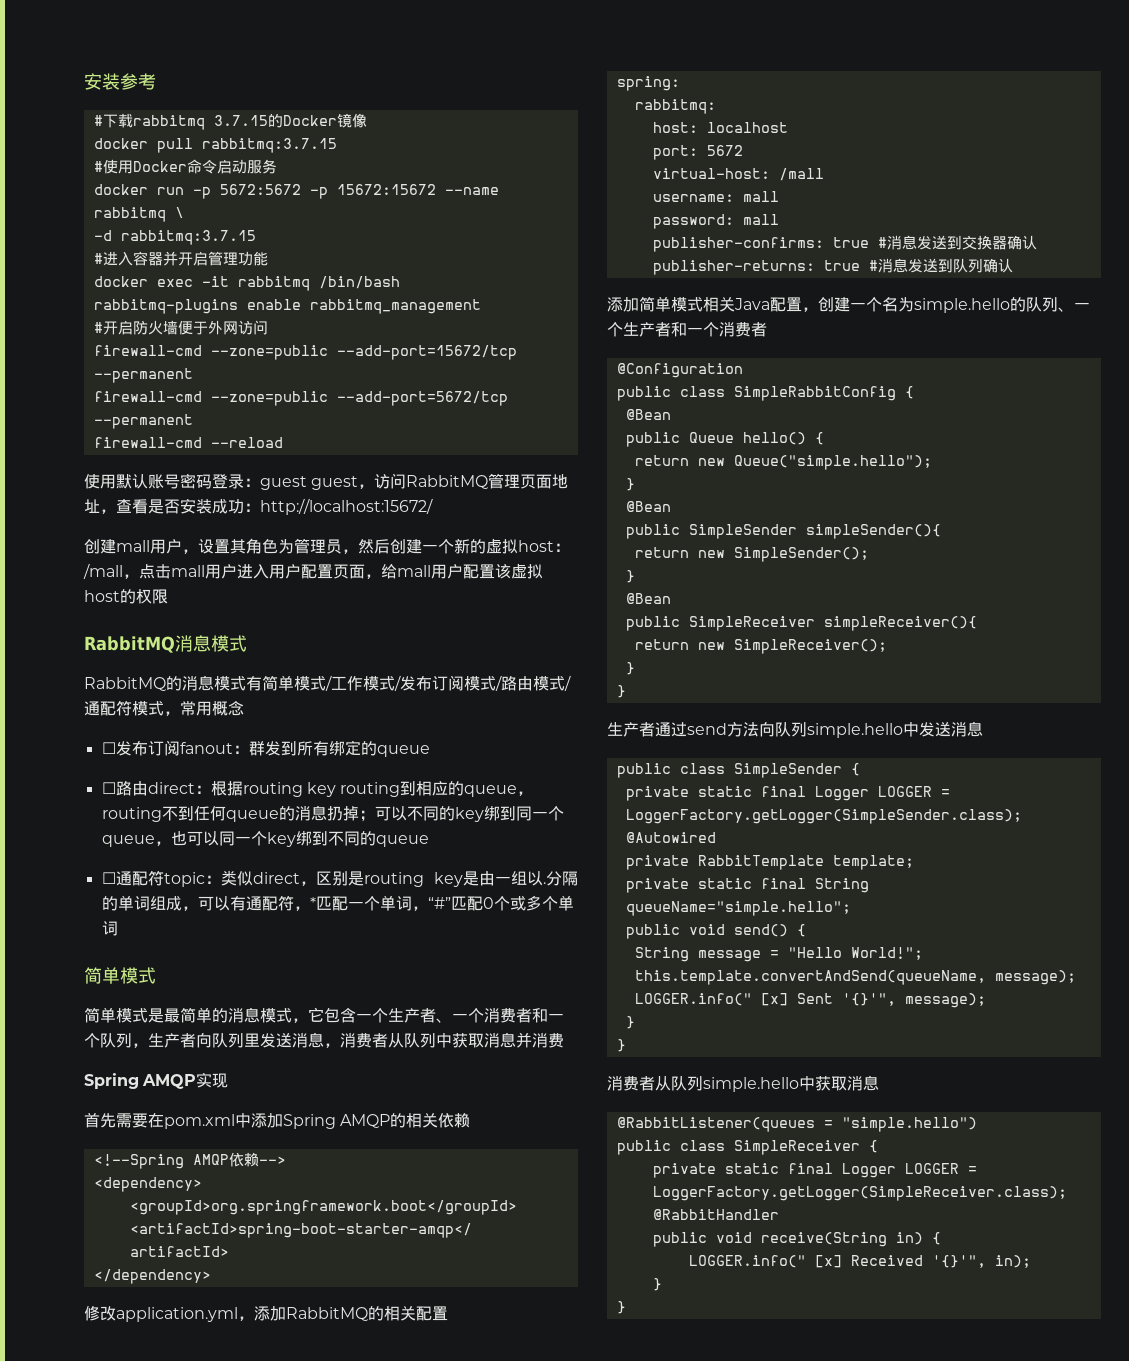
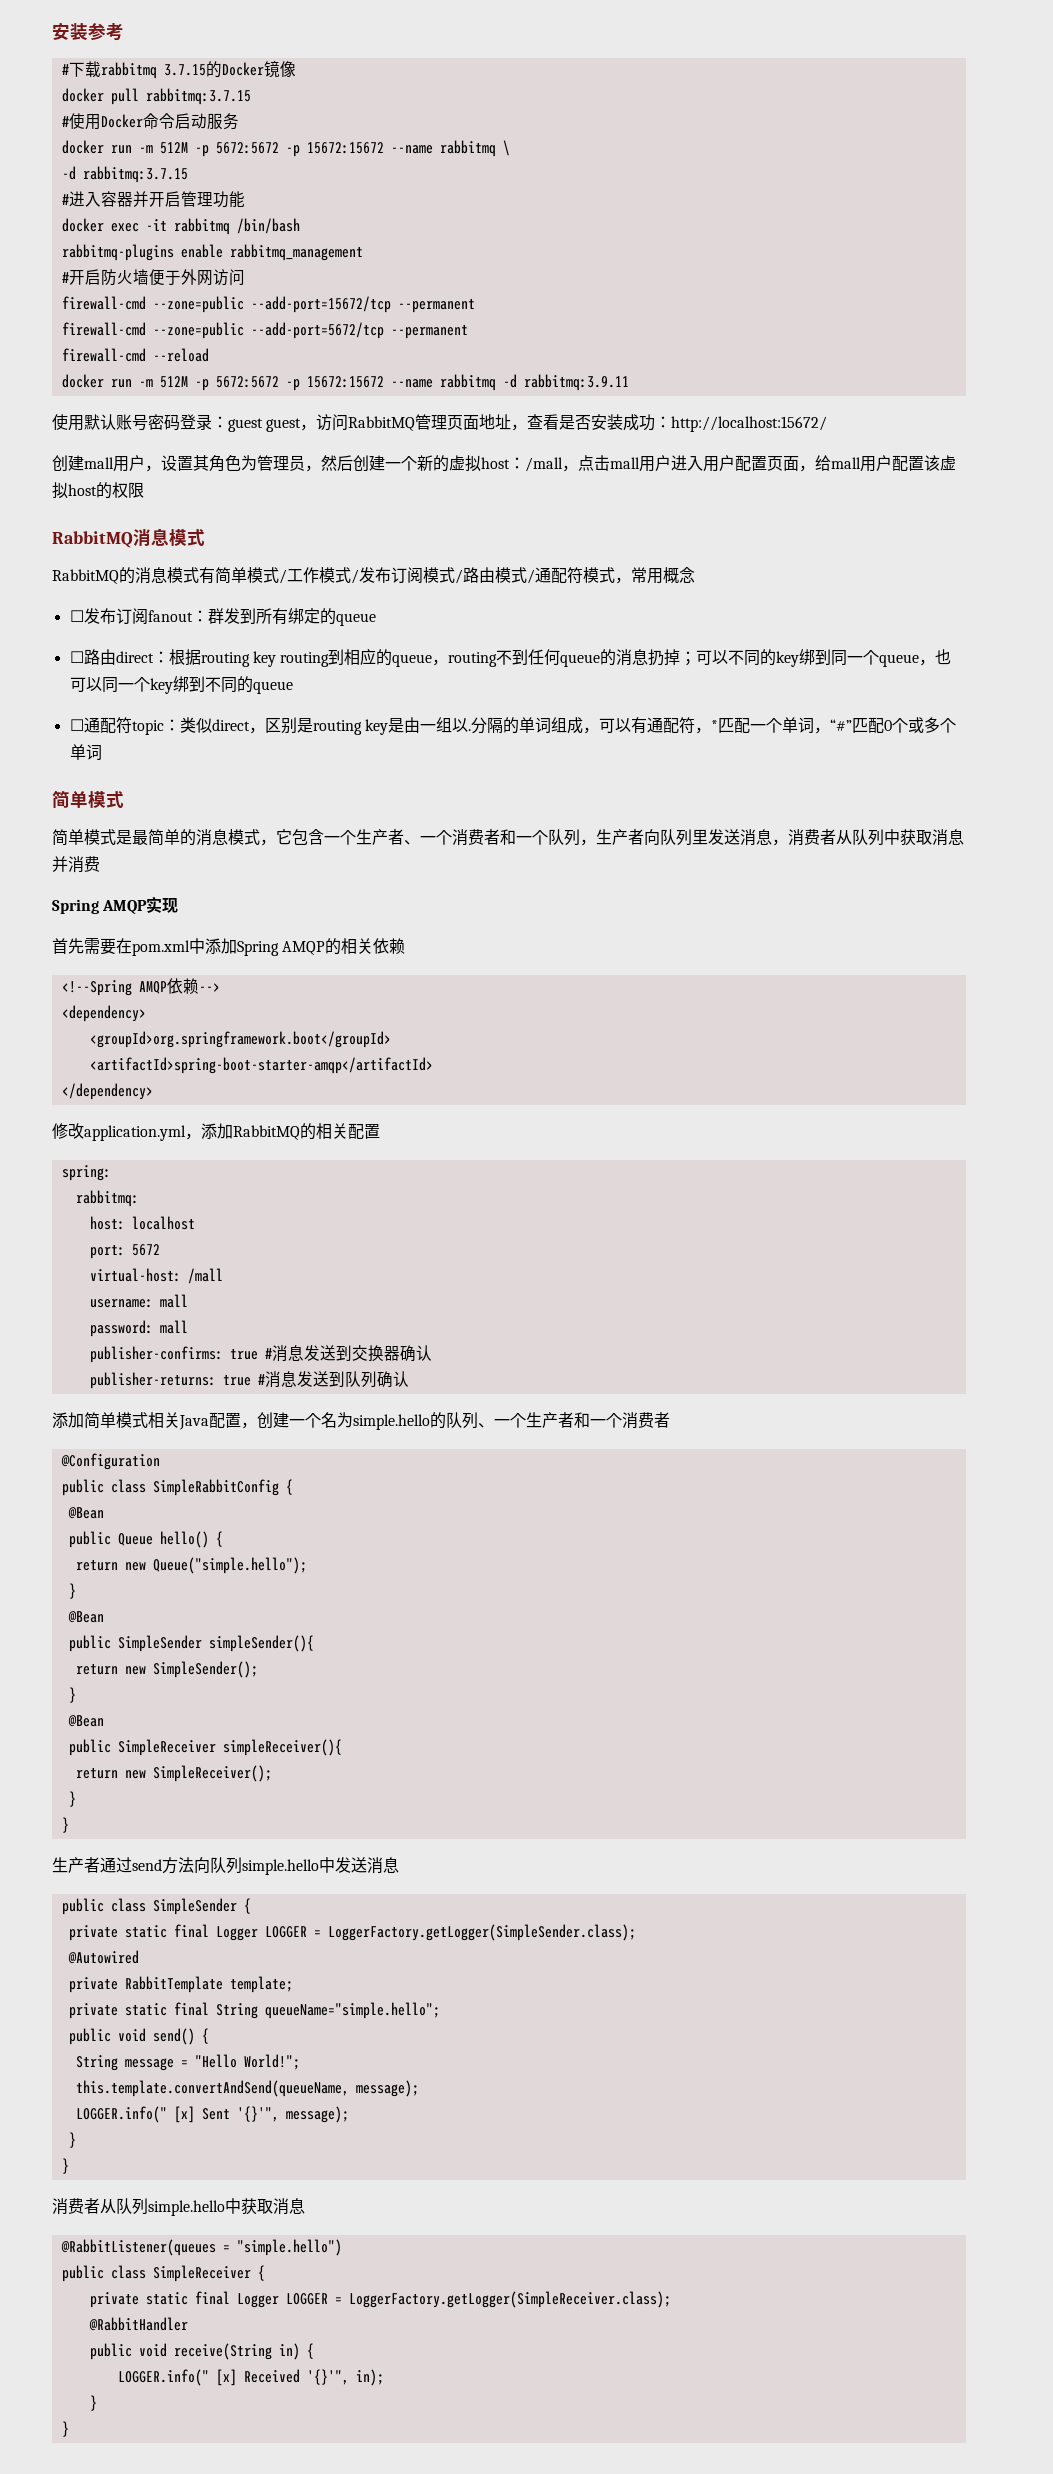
- docker run -p 5672:5672 -p 15672:15672 --name rabbitmq \
+ docker run -m 512M -p 5672:5672 -p 15672:15672 --name rabbitmq \
+ docker run -m 512M -p 5672:5672 -p 15672:15672 --name rabbitmq -d rabbitmq:3.9.11

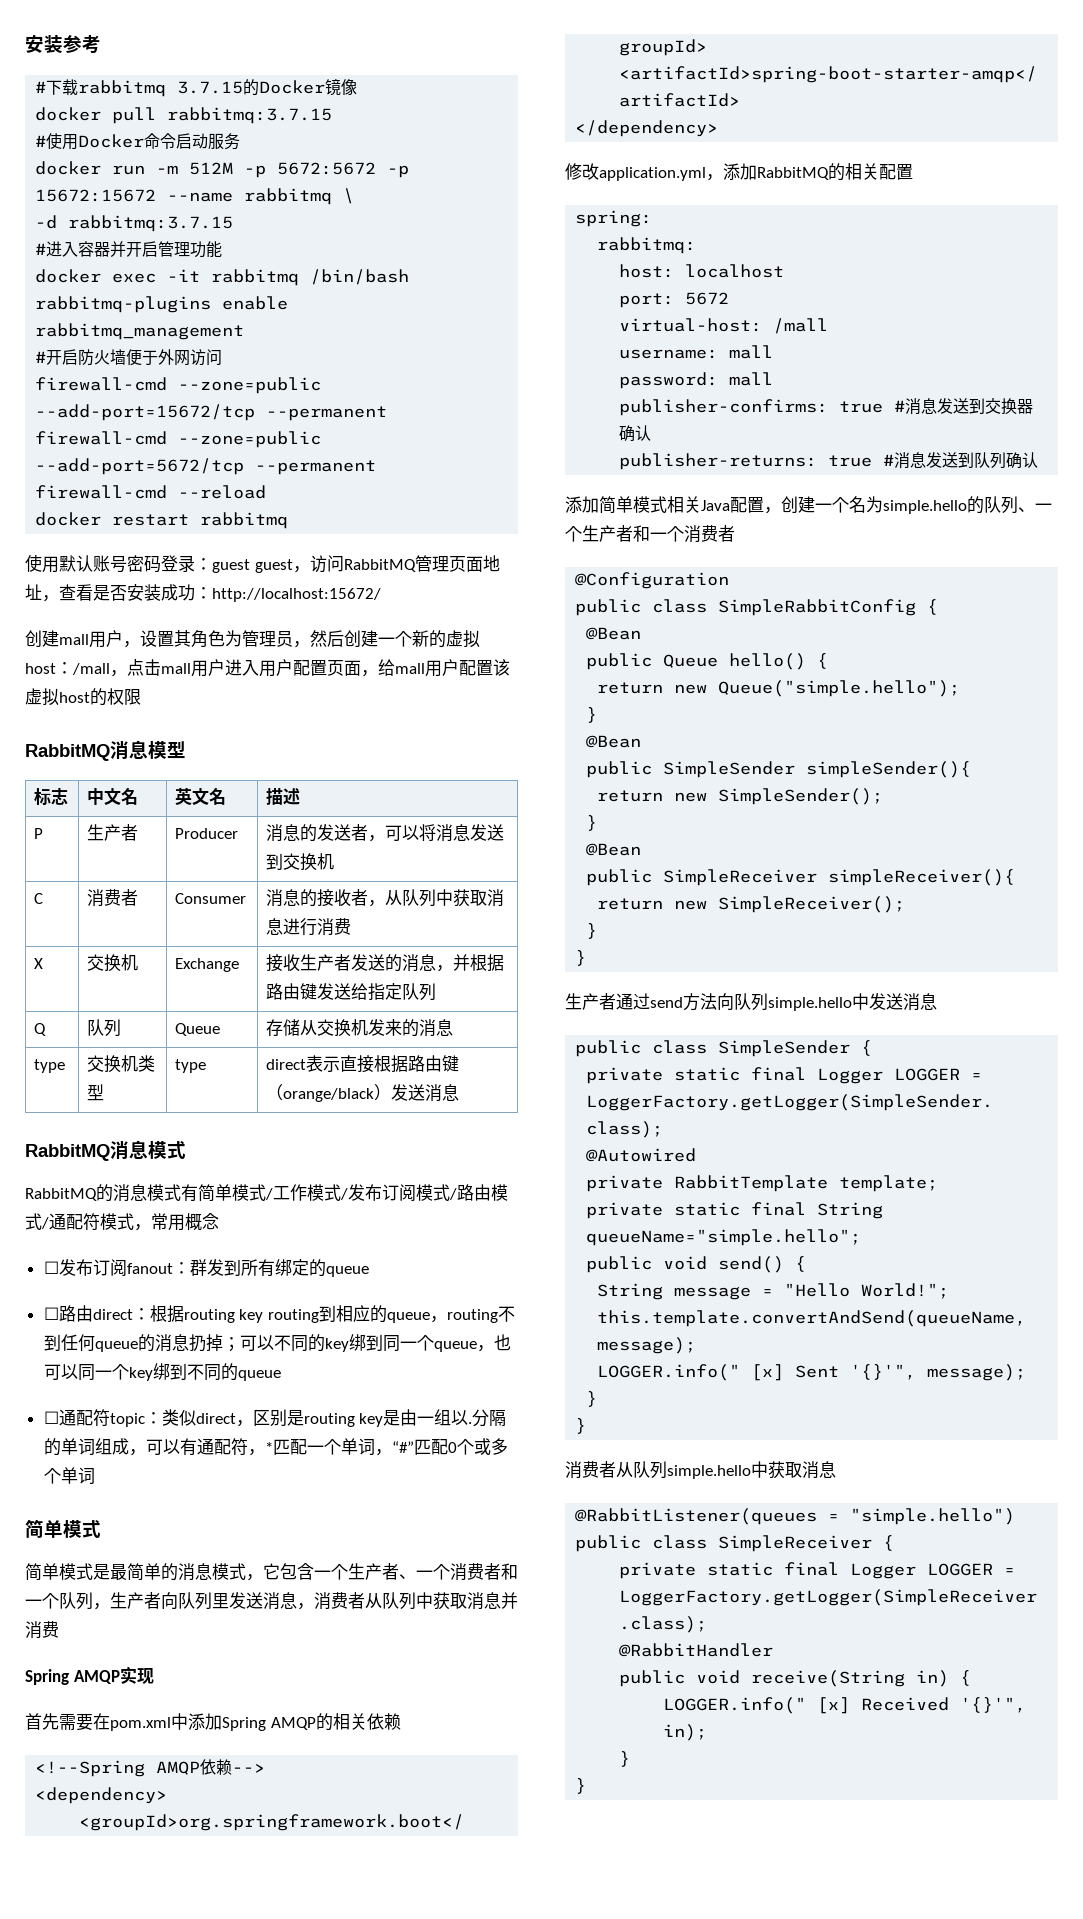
- docker run -m 512M -p 5672:5672 -p 15672:15672 --name rabbitmq -d rabbitmq:3.9.11
+ docker restart rabbitmq
+ RabbitMQ消息模型
+ 标志 | 中文名 | 英文名 | 描述
+ P | 生产者 | Producer | 消息的发送者，可以将消息发送到交换机
+ C | 消费者 | Consumer | 消息的接收者，从队列中获取消息进行消费
+ X | 交换机 | Exchange | 接收生产者发送的消息，并根据路由键发送给指定队列
+ Q | 队列 | Queue | 存储从交换机发来的消息
+ type | 交换机类型 | type | direct表示直接根据路由键（orange/black）发送消息

